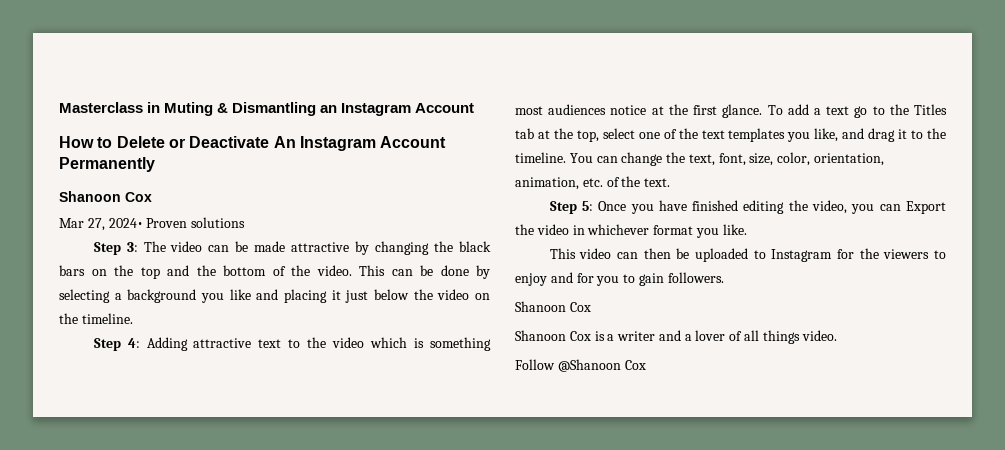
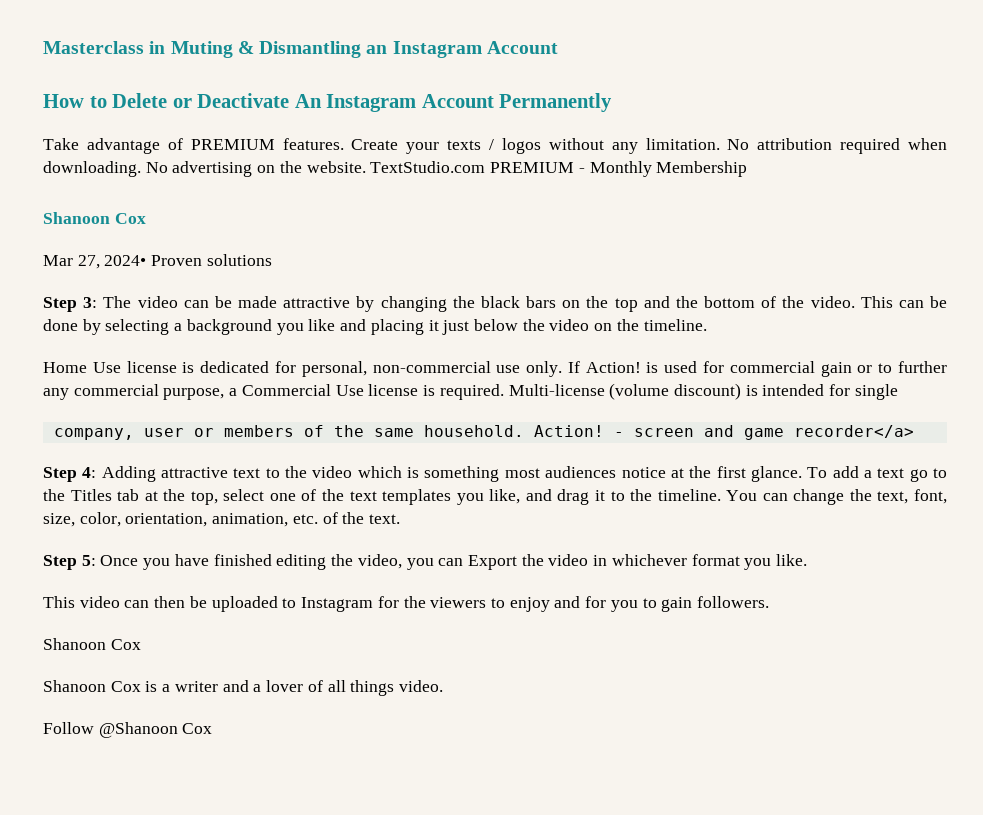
+ Take advantage of PREMIUM features. Create your texts / logos without any limitation. No attribution required when downloading. No advertising on the website. TextStudio.com PREMIUM - Monthly Membership
+ Home Use license is dedicated for personal, non-commercial use only. If Action! is used for commercial gain or to further any commercial purpose, a Commercial Use license is required. Multi-license (volume discount) is intended for single
+ company, user or members of the same household. Action! - screen and game recorder</a>

